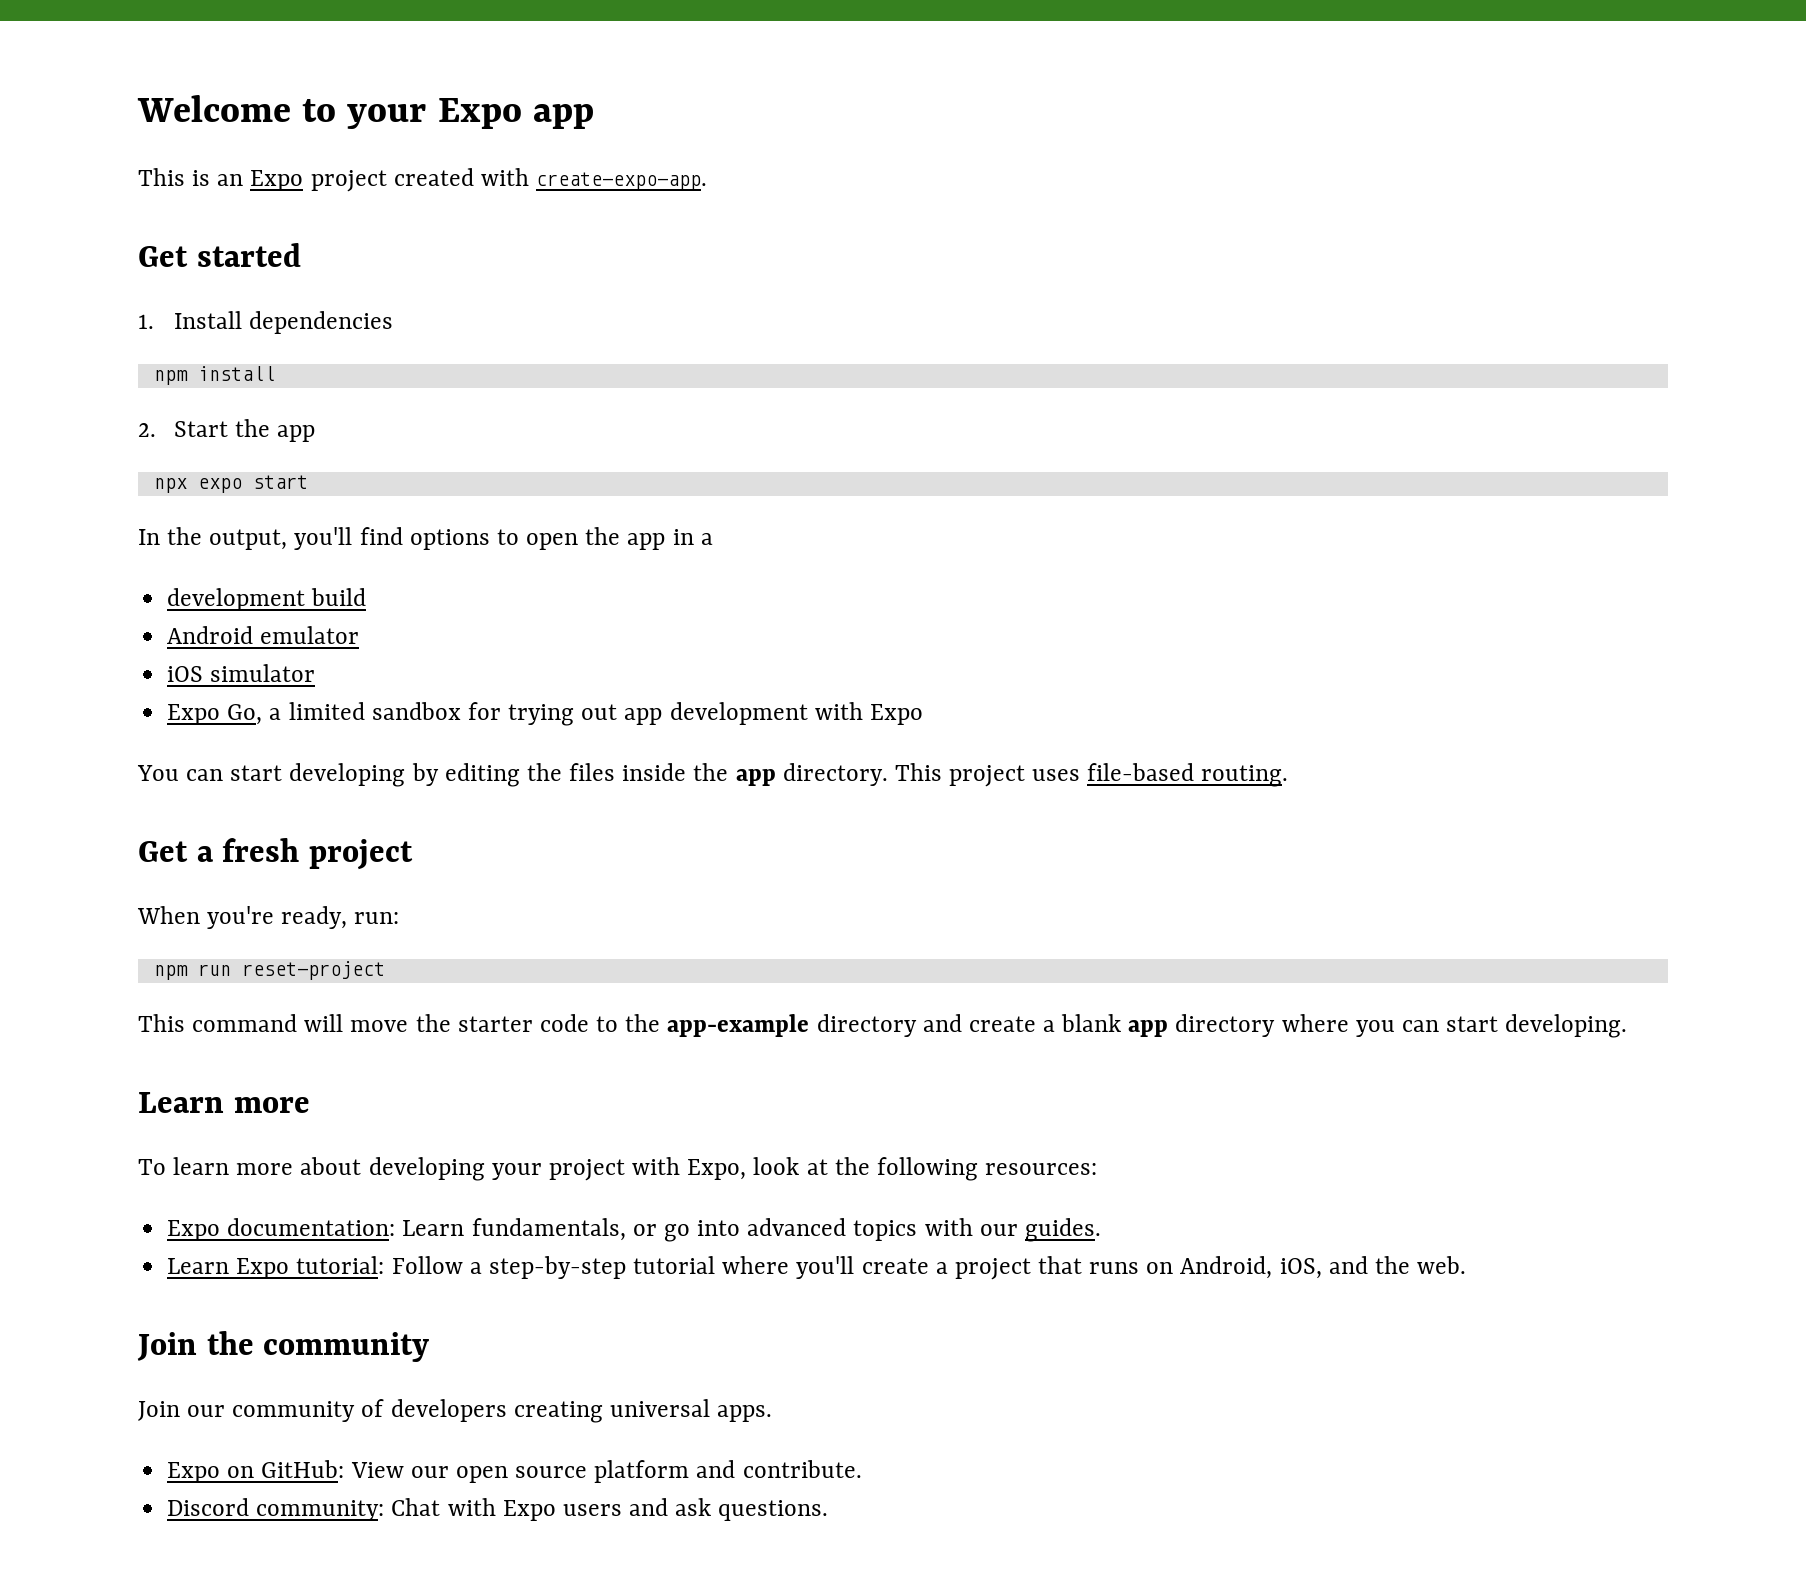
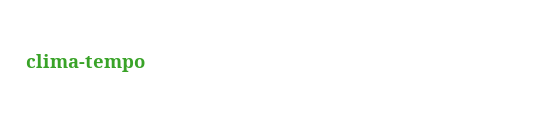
- Welcome to your Expo app
- This is an Expo project created with create-expo-app.
- Get started
- 1. Install dependencies
- npm install
- 2. Start the app
- npx expo start
- In the output, you'll find options to open the app in a
- development build
- Android emulator
- iOS simulator
- Expo Go, a limited sandbox for trying out app development with Expo
- You can start developing by editing the files inside the app directory. This project uses file-based routing.
- Get a fresh project
- When you're ready, run:
- npm run reset-project
- This command will move the starter code to the app-example directory and create a blank app directory where you can start developing.
- Learn more
- To learn more about developing your project with Expo, look at the following resources:
- Expo documentation: Learn fundamentals, or go into advanced topics with our guides.
- Learn Expo tutorial: Follow a step-by-step tutorial where you'll create a project that runs on Android, iOS, and the web.
- Join the community
- Join our community of developers creating universal apps.
- Expo on GitHub: View our open source platform and contribute.
- Discord community: Chat with Expo users and ask questions.
+ clima-tempo

